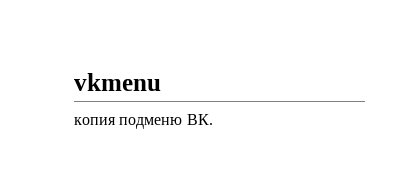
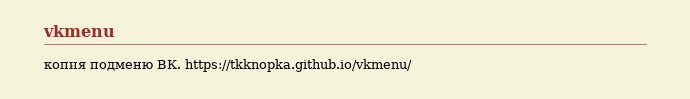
- копия подменю ВК.
+ копия подменю ВК. https://tkknopka.github.io/vkmenu/

